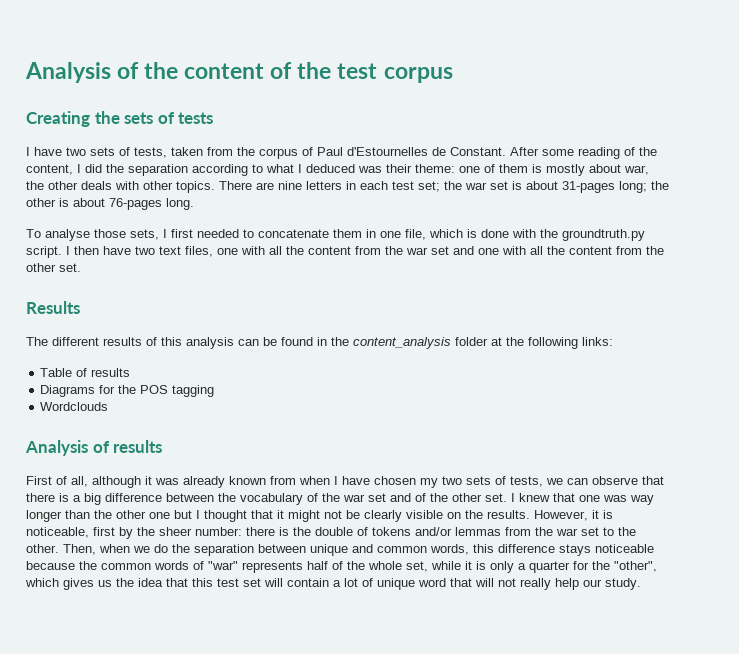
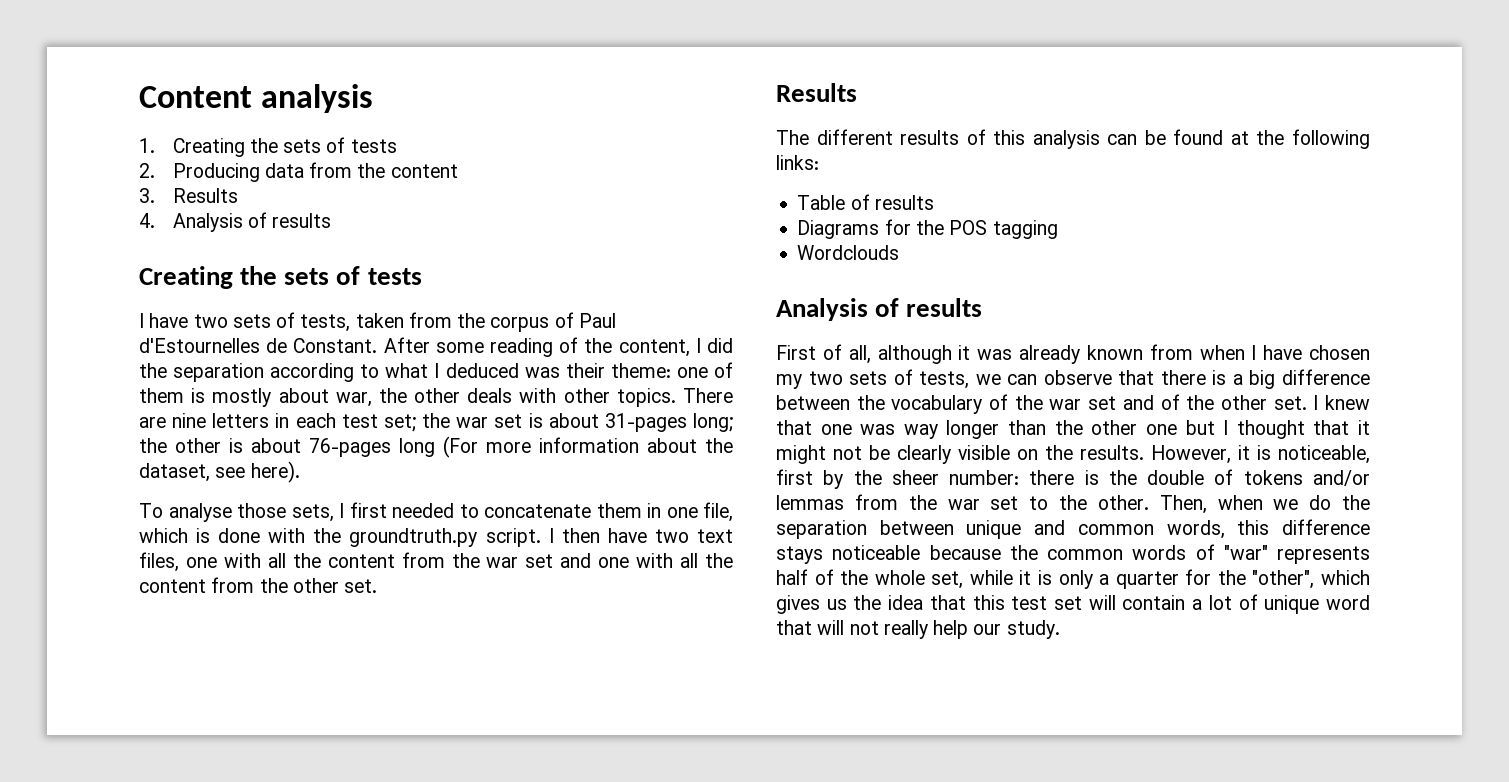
- Analysis of the content of the test corpus
+ Content analysis
+ 1. Creating the sets of tests
+ 2. Producing data from the content
+ 3. Results
+ 4. Analysis of results
- There are nine letters in each test set; the war set is about 31-pages long; the other is about 76-pages long.
+ There are nine letters in each test set; the war set is about 31-pages long; the other is about 76-pages long (For more information about the dataset, see here).
- The different results of this analysis can be found in the content_analysis folder at the following links:
+ The different results of this analysis can be found at the following links:

